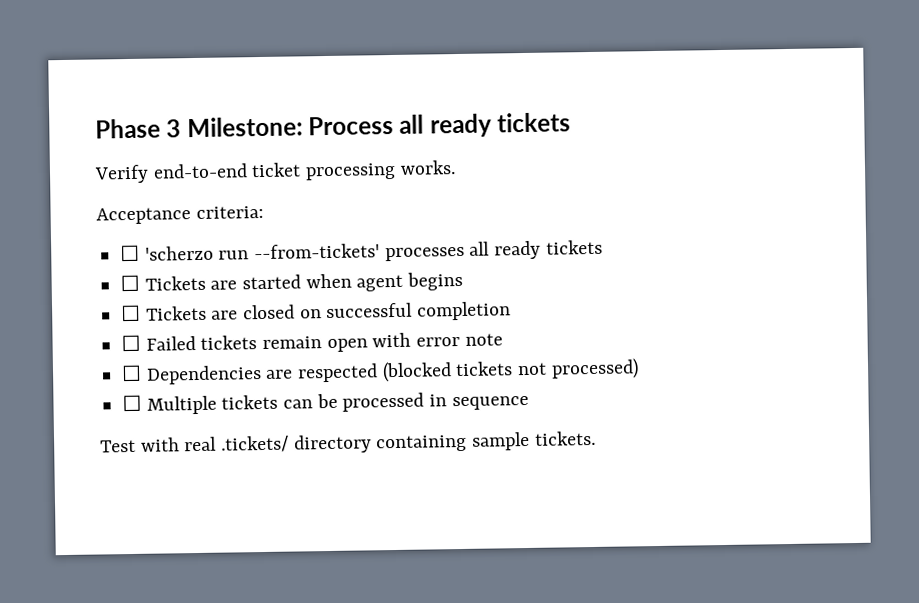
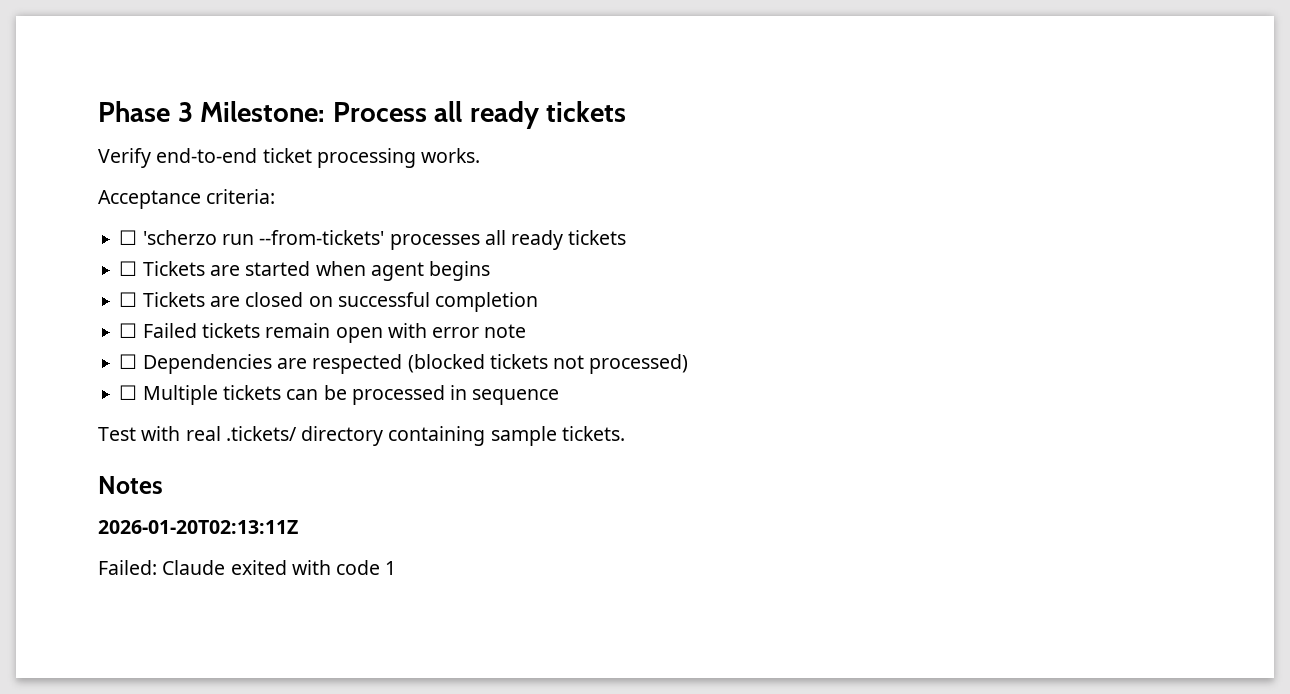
+ Notes
+ 2026-01-20T02:13:11Z
+ Failed: Claude exited with code 1

